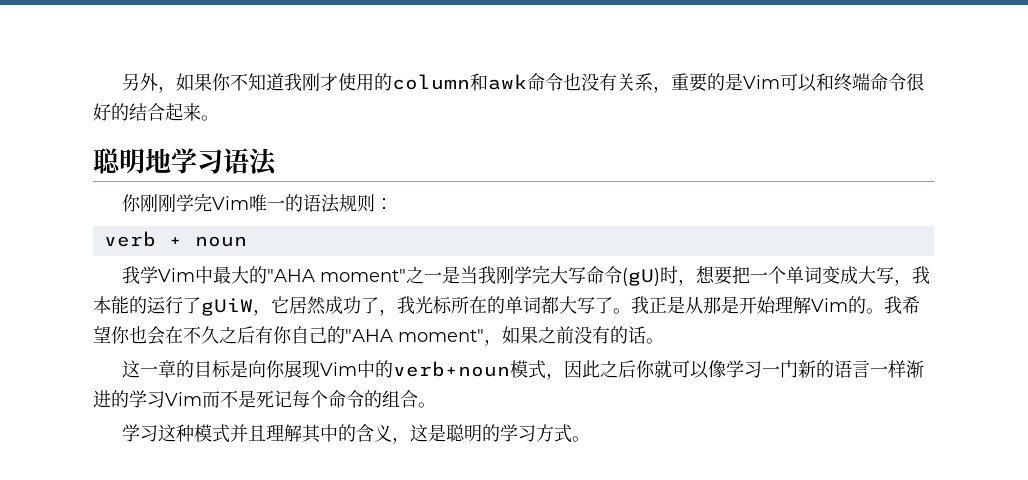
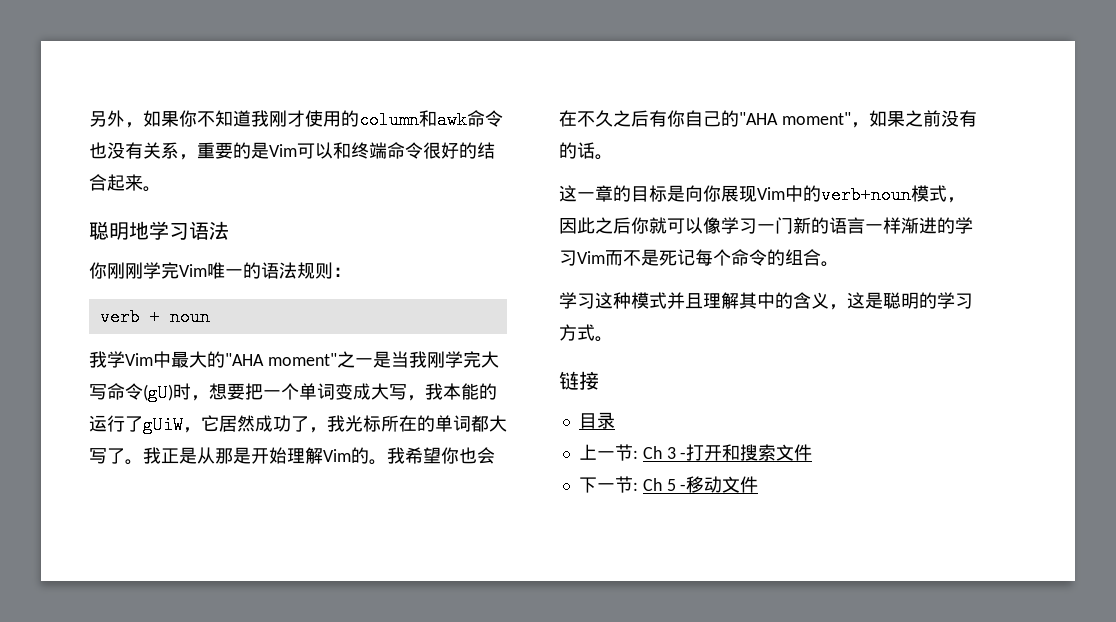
+ 链接
+ 目录
+ 上一节: Ch 3 -打开和搜索文件
+ 下一节: Ch 5 -移动文件

